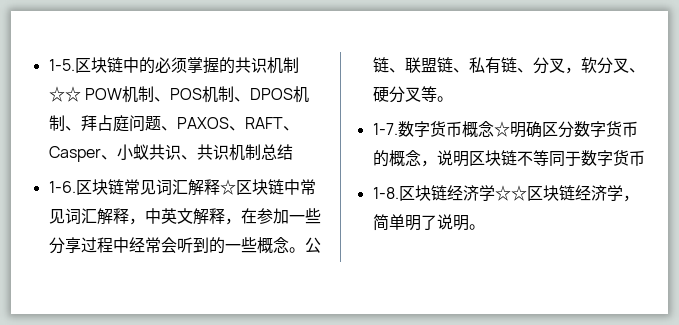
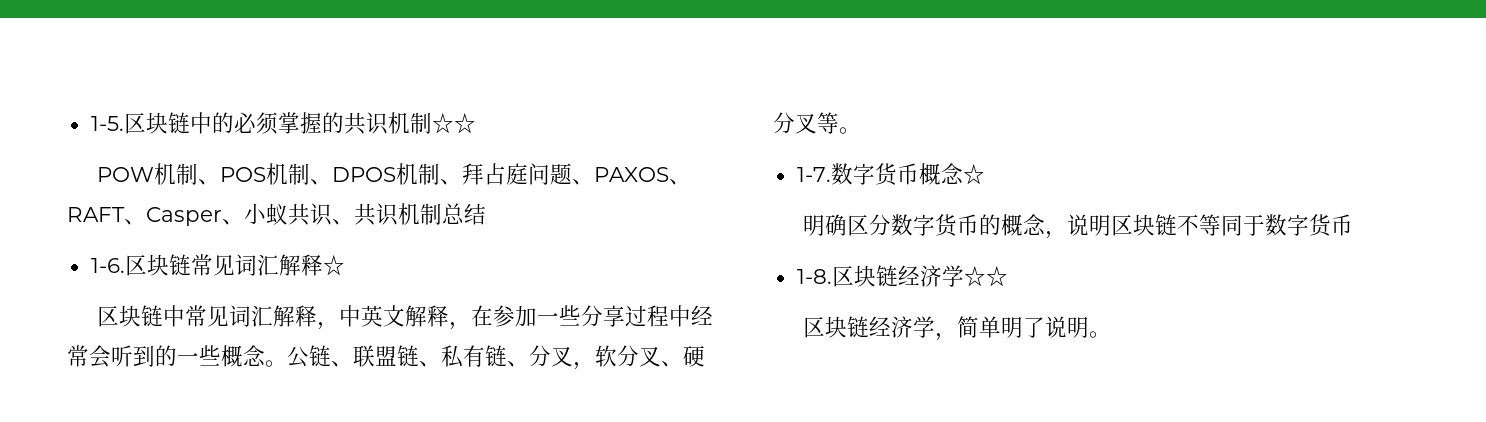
- 区块链中的必须掌握的共识机制☆☆ POW机制、POS机制、DPOS机制、拜占庭问题、PAXOS、RAFT、Casper、小蚁共识、共识机制总结
+ 区块链中的必须掌握的共识机制☆☆
+ POW机制、POS机制、DPOS机制、拜占庭问题、PAXOS、RAFT、Casper、小蚁共识、共识机制总结
- 区块链常见词汇解释☆区块链中常见词汇解释，中英文解释，在参加一些分享过程中经常会听到的一些概念。
+ 区块链常见词汇解释☆
+ 区块链中常见词汇解释，中英文解释，在参加一些分享过程中经常会听到的一些概念。
- 数字货币概念☆明确区分数字货币的概念，说明区块链不等同于数字货币
+ 数字货币概念☆
+ 明确区分数字货币的概念，说明区块链不等同于数字货币
- 区块链经济学☆☆区块链经济学，简单明了说明。
+ 区块链经济学☆☆
+ 区块链经济学，简单明了说明。

